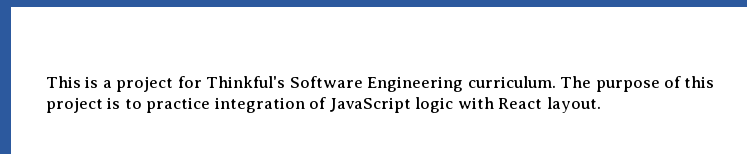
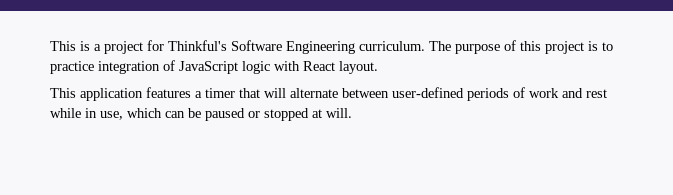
+ This application features a timer that will alternate between user-defined periods of work and rest while in use, which can be paused or stopped at will.

